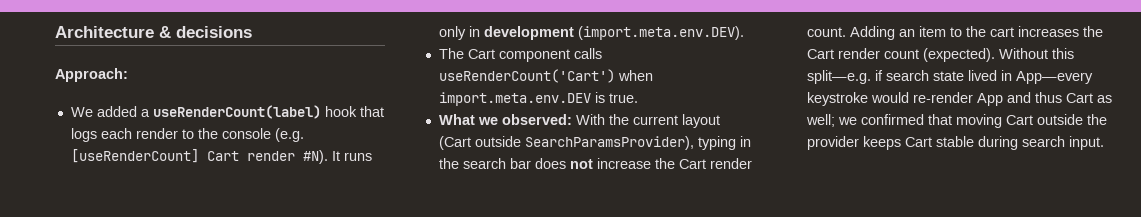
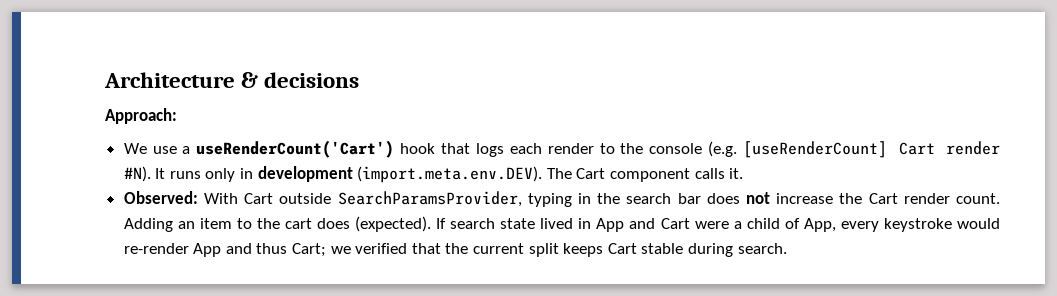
- We added a useRenderCount(label) hook that logs each render to the console (e.g. [useRenderCount] Cart render #N).
+ We use a useRenderCount('Cart') hook that logs each render to the console (e.g. [useRenderCount] Cart render #N).
- It runs only in development (import.meta.env.DEV).
- The Cart component calls useRenderCount('Cart') when import.meta.env.DEV is true.
- What we observed: With the current layout (Cart outside SearchParamsProvider), typing in the search bar does not increase the Cart render count.
+ It runs only in development (import.meta.env.DEV). The Cart component calls it.
+ Observed: With Cart outside SearchParamsProvider, typing in the search bar does not increase the Cart render count.
- Adding an item to the cart increases the Cart render count (expected). Without this split—e.g. if search state lived in App—every keystroke would re-render App and thus Cart as well; we confirmed that moving Cart outside the provider keeps Cart stable during search input.
+ Adding an item to the cart does (expected). If search state lived in App and Cart were a child of App, every keystroke would re-render App and thus Cart; we verified that the current split keeps Cart stable during search.

